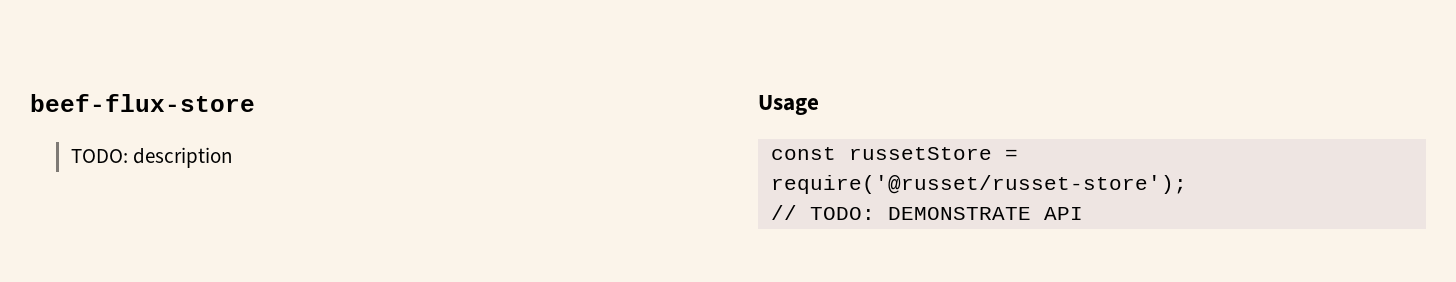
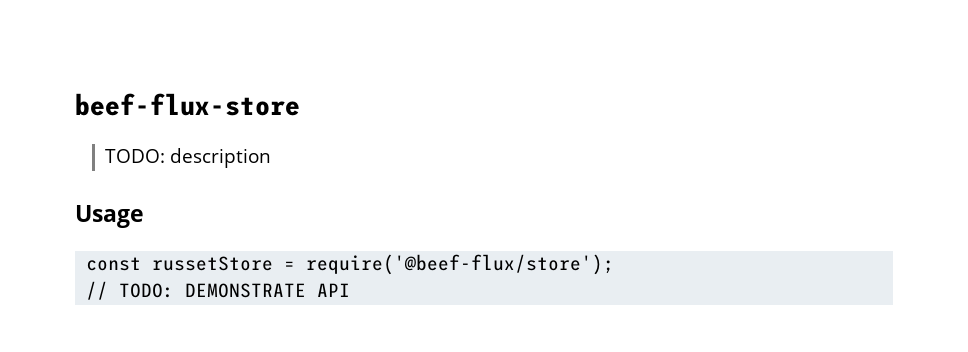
- const russetStore = require('@russet/russet-store');
+ const russetStore = require('@beef-flux/store');

